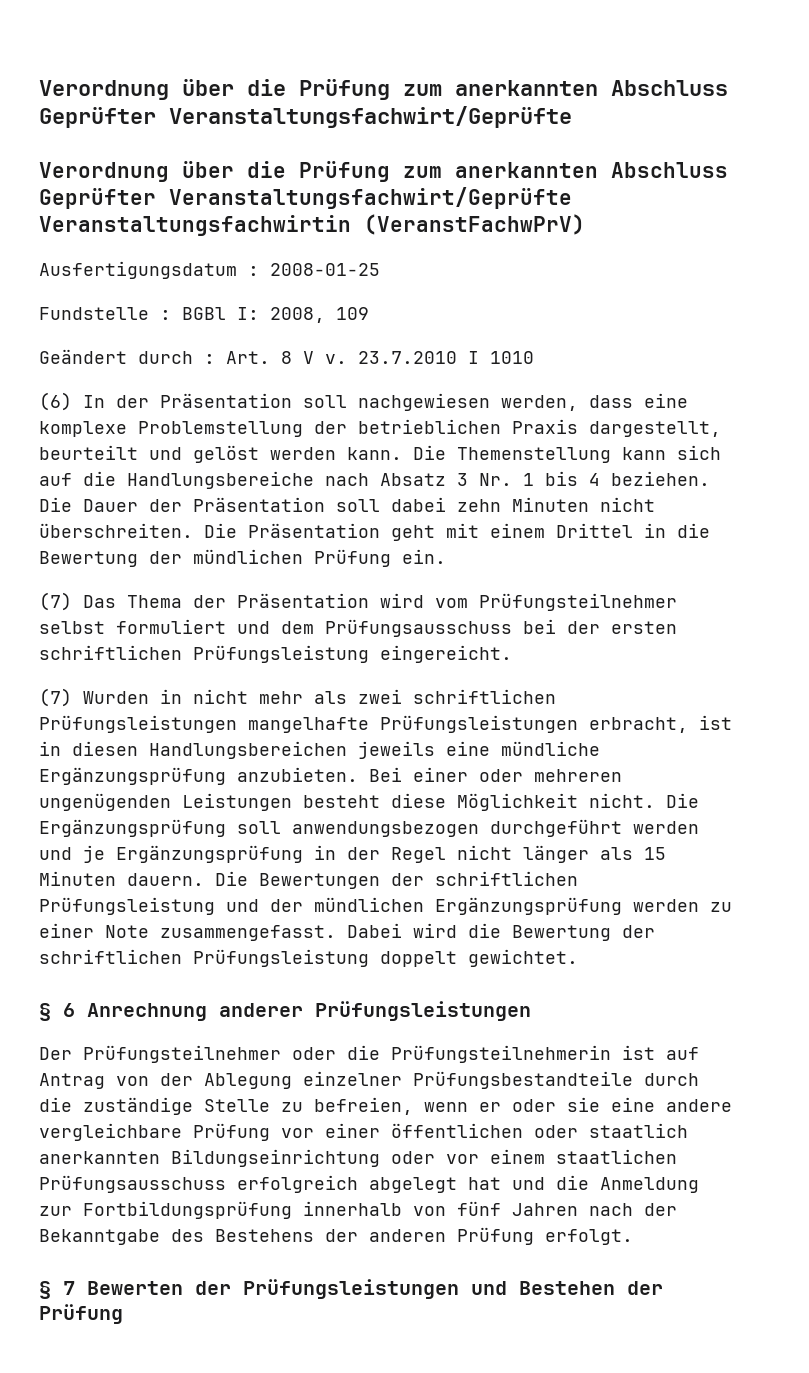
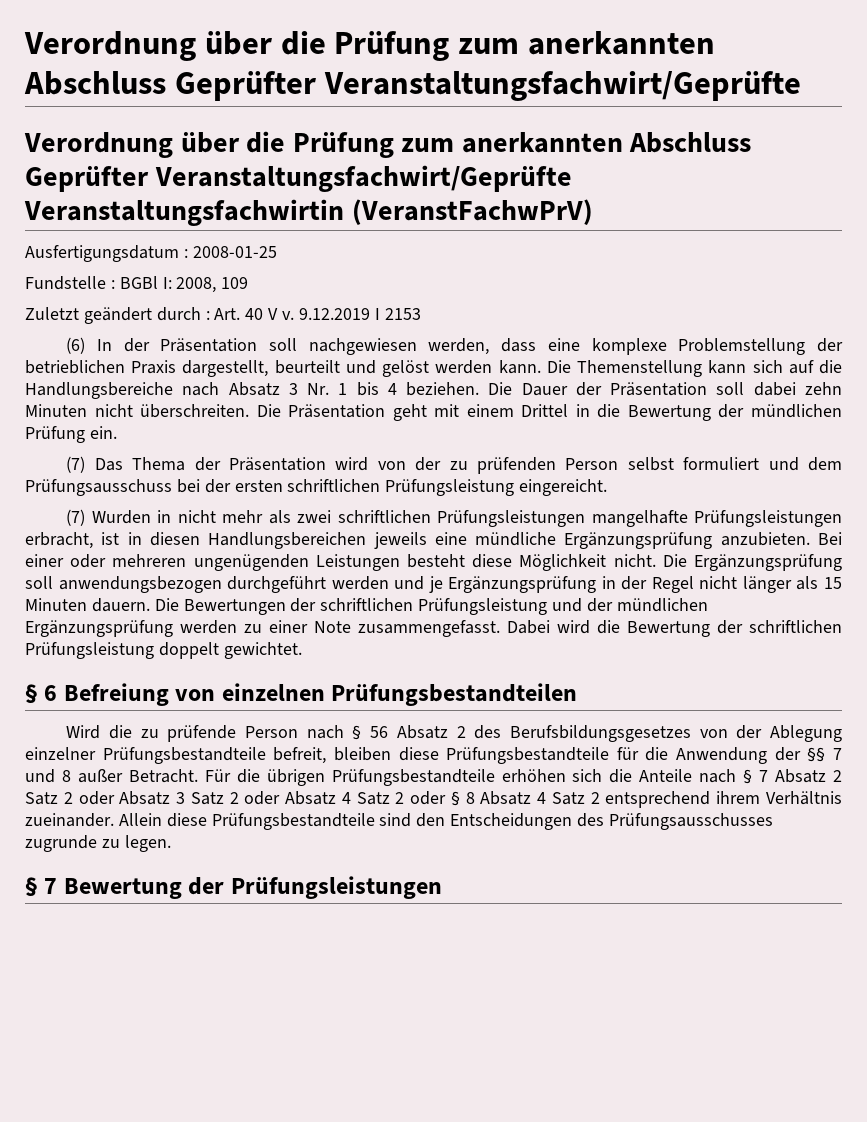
- Geändert durch : Art. 8 V v.
+ Zuletzt geändert durch : Art. 40 V v.
- 23.7.2010 I 1010
+ 9.12.2019 I 2153
- (7) Das Thema der Präsentation wird vom Prüfungsteilnehmer selbst formuliert und dem Prüfungsausschuss bei der ersten schriftlichen Prüfungsleistung eingereicht.
+ (7) Das Thema der Präsentation wird von der zu prüfenden Person selbst formuliert und dem Prüfungsausschuss bei der ersten schriftlichen Prüfungsleistung eingereicht.
- § 6 Anrechnung anderer Prüfungsleistungen
- Der Prüfungsteilnehmer oder die Prüfungsteilnehmerin ist auf Antrag von der Ablegung einzelner Prüfungsbestandteile durch die zuständige Stelle zu befreien, wenn er oder sie eine andere vergleichbare Prüfung vor einer öffentlichen oder staatlich anerkannten Bildungseinrichtung oder vor einem staatlichen Prüfungsausschuss erfolgreich abgelegt hat und die Anmeldung zur Fortbildungsprüfung innerhalb von fünf Jahren nach der Bekanntgabe des Bestehens der anderen Prüfung erfolgt.
- § 7 Bewerten der Prüfungsleistungen und Bestehen der Prüfung
+ § 6 Befreiung von einzelnen Prüfungsbestandteilen
+ Wird die zu prüfende Person nach § 56 Absatz 2 des Berufsbildungsgesetzes von der Ablegung einzelner Prüfungsbestandteile befreit, bleiben diese Prüfungsbestandteile für die Anwendung der §§ 7 und 8 außer Betracht. Für die übrigen Prüfungsbestandteile erhöhen sich die Anteile nach § 7 Absatz 2 Satz 2 oder Absatz 3 Satz 2 oder Absatz 4 Satz 2 oder § 8 Absatz 4 Satz 2 entsprechend ihrem Verhältnis zueinander. Allein diese Prüfungsbestandteile sind den Entscheidungen des Prüfungsausschusses zugrunde zu legen.
+ § 7 Bewertung der Prüfungsleistungen

